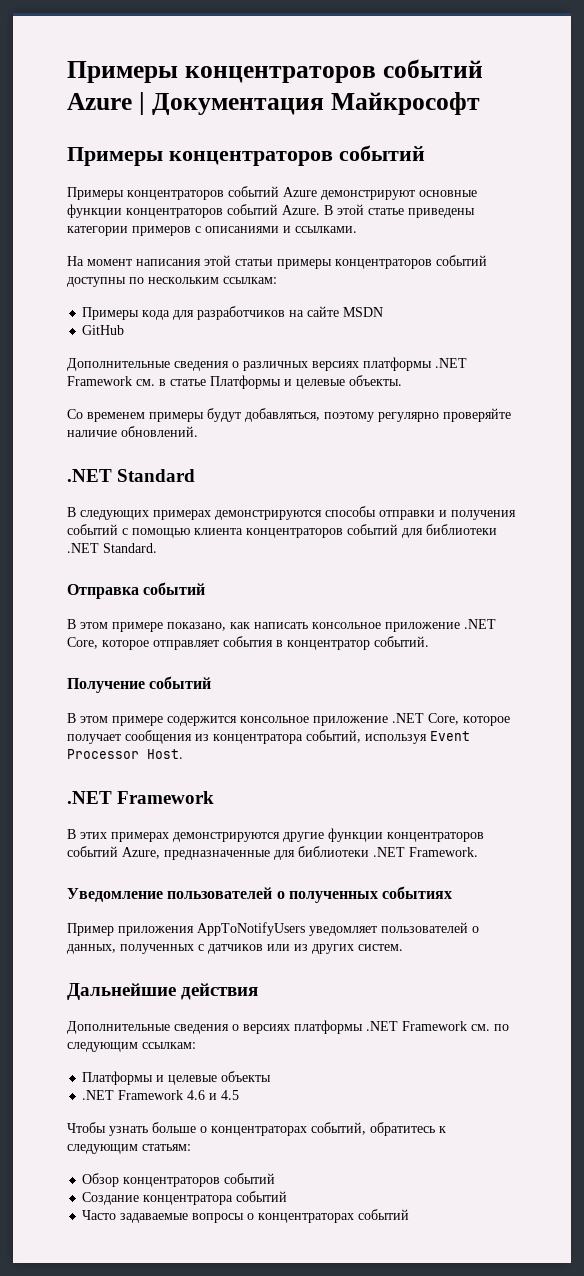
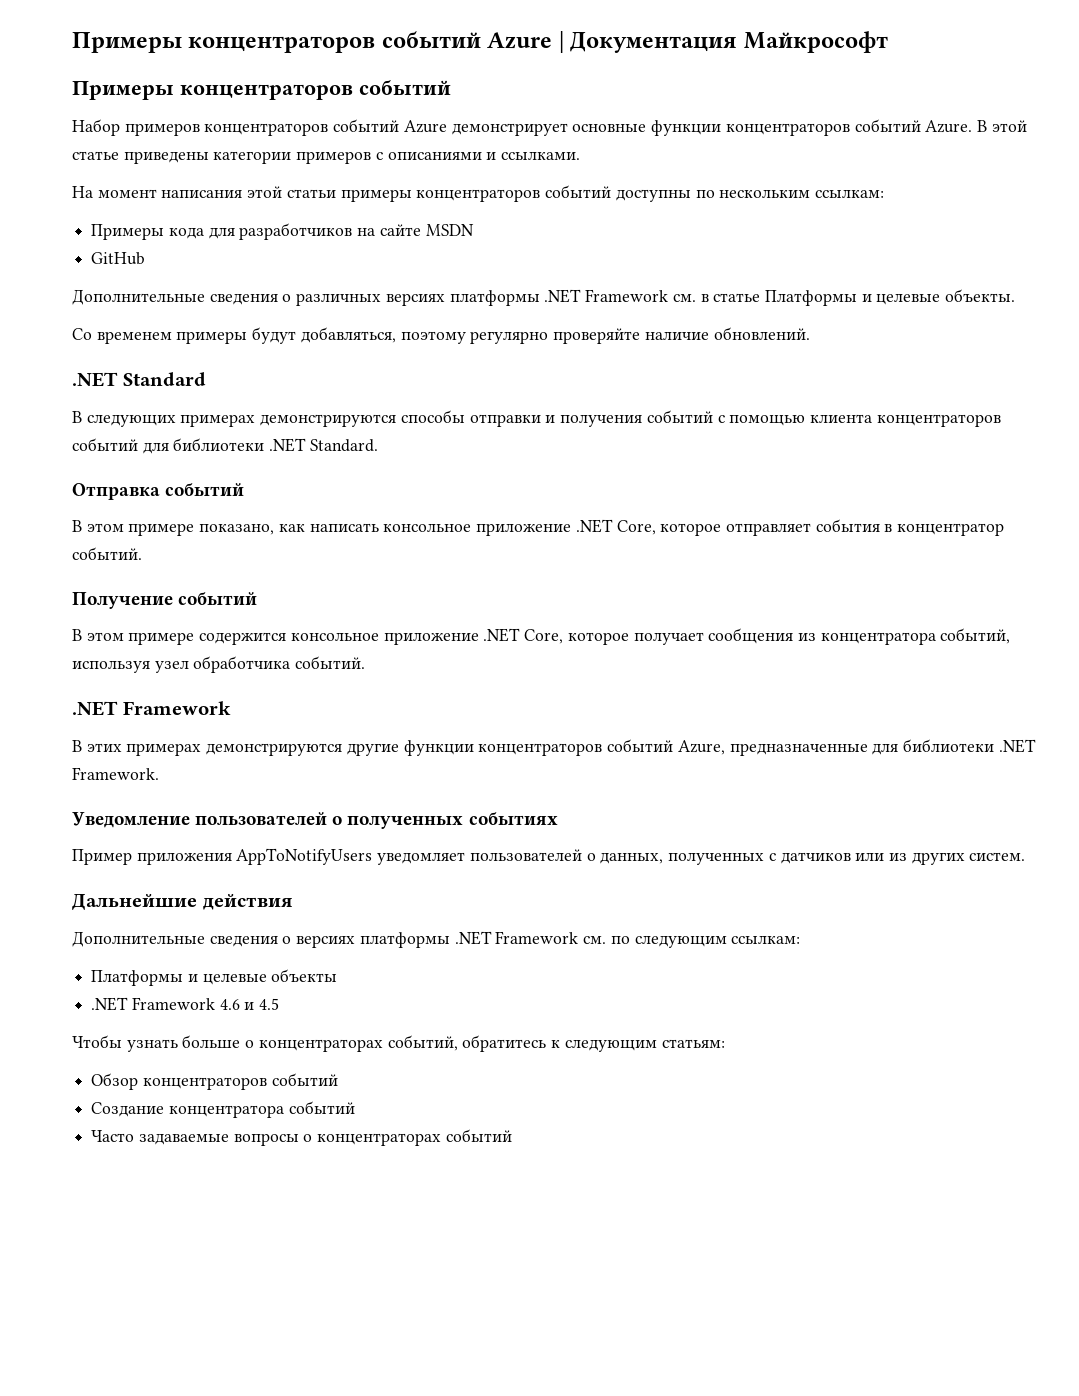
- Примеры концентраторов событий Azure демонстрируют основные функции концентраторов событий Azure.
+ Набор примеров концентраторов событий Azure демонстрирует основные функции концентраторов событий Azure.
- В этом примере содержится консольное приложение .NET Core, которое получает сообщения из концентратора событий, используя Event Processor Host.
+ В этом примере содержится консольное приложение .NET Core, которое получает сообщения из концентратора событий, используя узел обработчика событий.

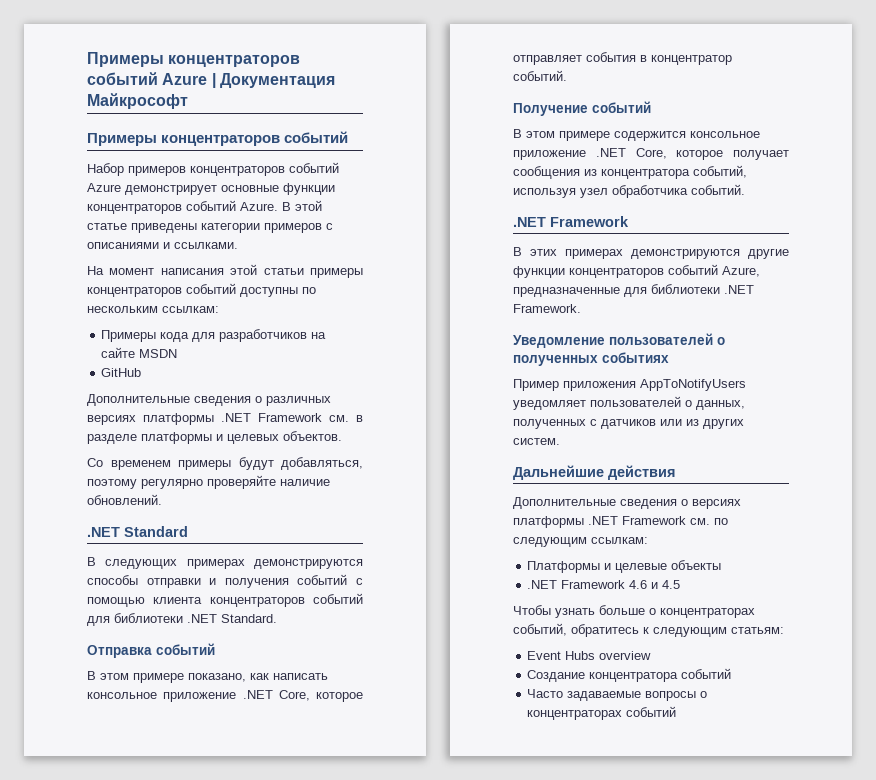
- Дополнительные сведения о различных версиях платформы .NET Framework см. в статье Платформы и целевые объекты.
+ Дополнительные сведения о различных версиях платформы .NET Framework см. в разделе платформы и целевых объектов.
- Обзор концентраторов событий
+ Event Hubs overview

